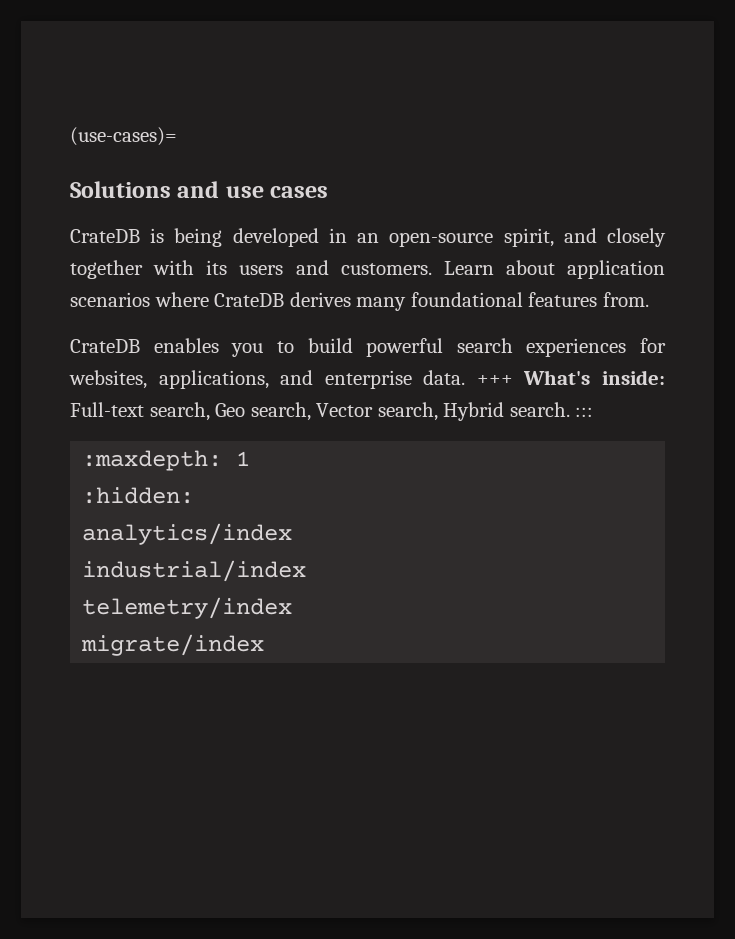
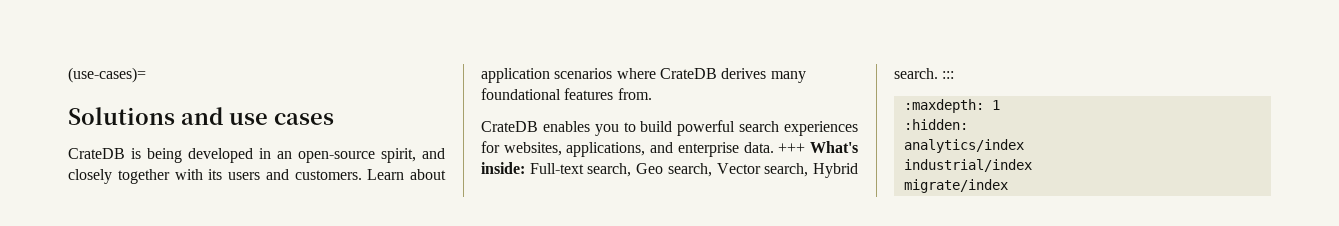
- telemetry/index

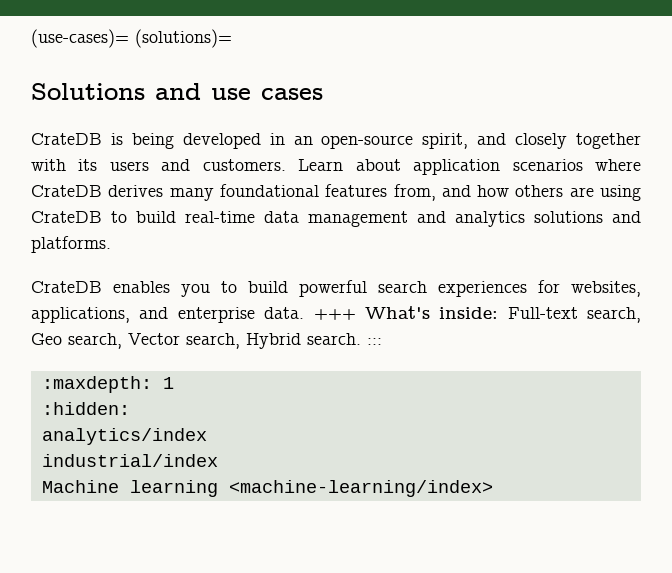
- (use-cases)=
+ (use-cases)= (solutions)=
- Learn about application scenarios where CrateDB derives many foundational features from.
+ Learn about application scenarios where CrateDB derives many foundational features from, and how others are using CrateDB to build real-time data management and analytics solutions and platforms.
- migrate/index
+ Machine learning <machine-learning/index>

